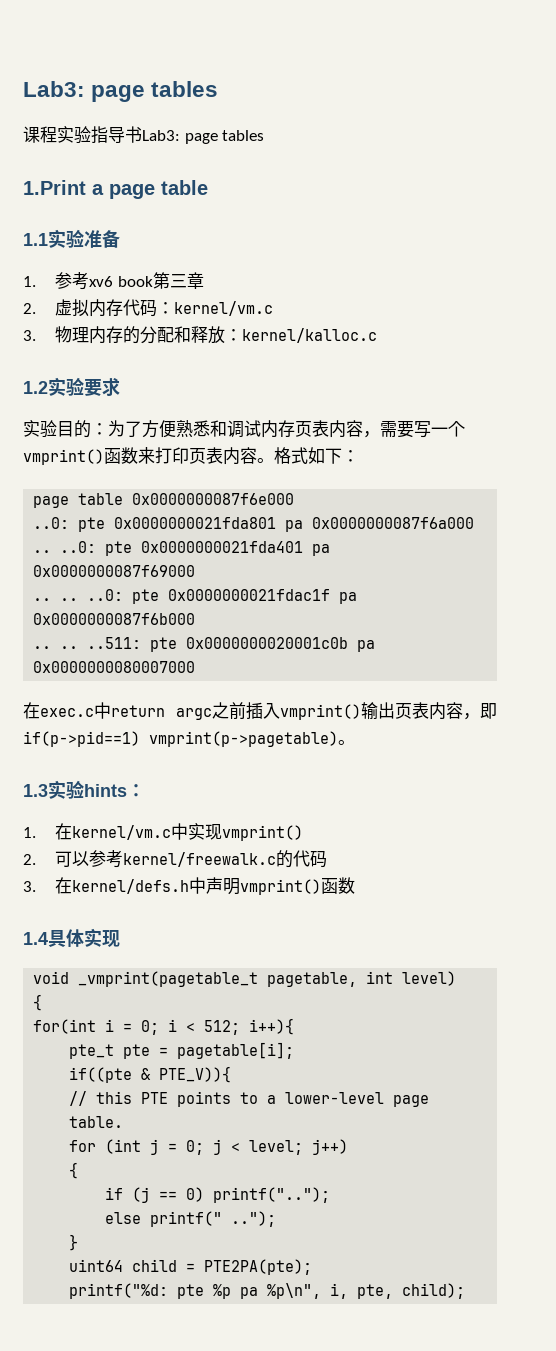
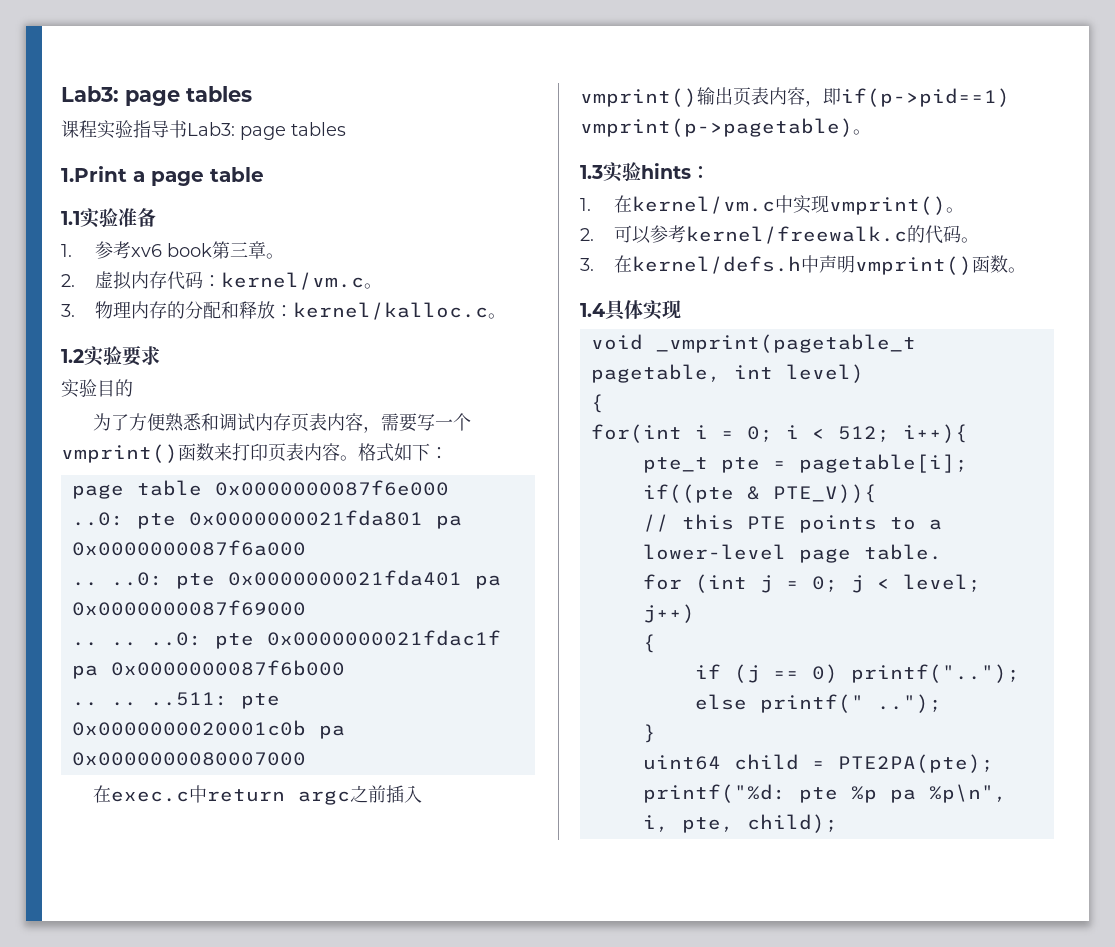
- 1.参考xv6 book第三章
+ 1.参考xv6 book第三章。
- 2.虚拟内存代码：kernel/vm.c
+ 2.虚拟内存代码：kernel/vm.c。
- 3.物理内存的分配和释放：kernel/kalloc.c
+ 3.物理内存的分配和释放：kernel/kalloc.c。
- 实验目的：为了方便熟悉和调试内存页表内容，需要写一个vmprint()函数来打印页表内容。
+ 实验目的
+ 为了方便熟悉和调试内存页表内容，需要写一个vmprint()函数来打印页表内容。
- 1.在kernel/vm.c中实现vmprint()
+ 1.在kernel/vm.c中实现vmprint()。
- 2.可以参考kernel/freewalk.c的代码
+ 2.可以参考kernel/freewalk.c的代码。
- 3.在kernel/defs.h中声明vmprint()函数
+ 3.在kernel/defs.h中声明vmprint()函数。

